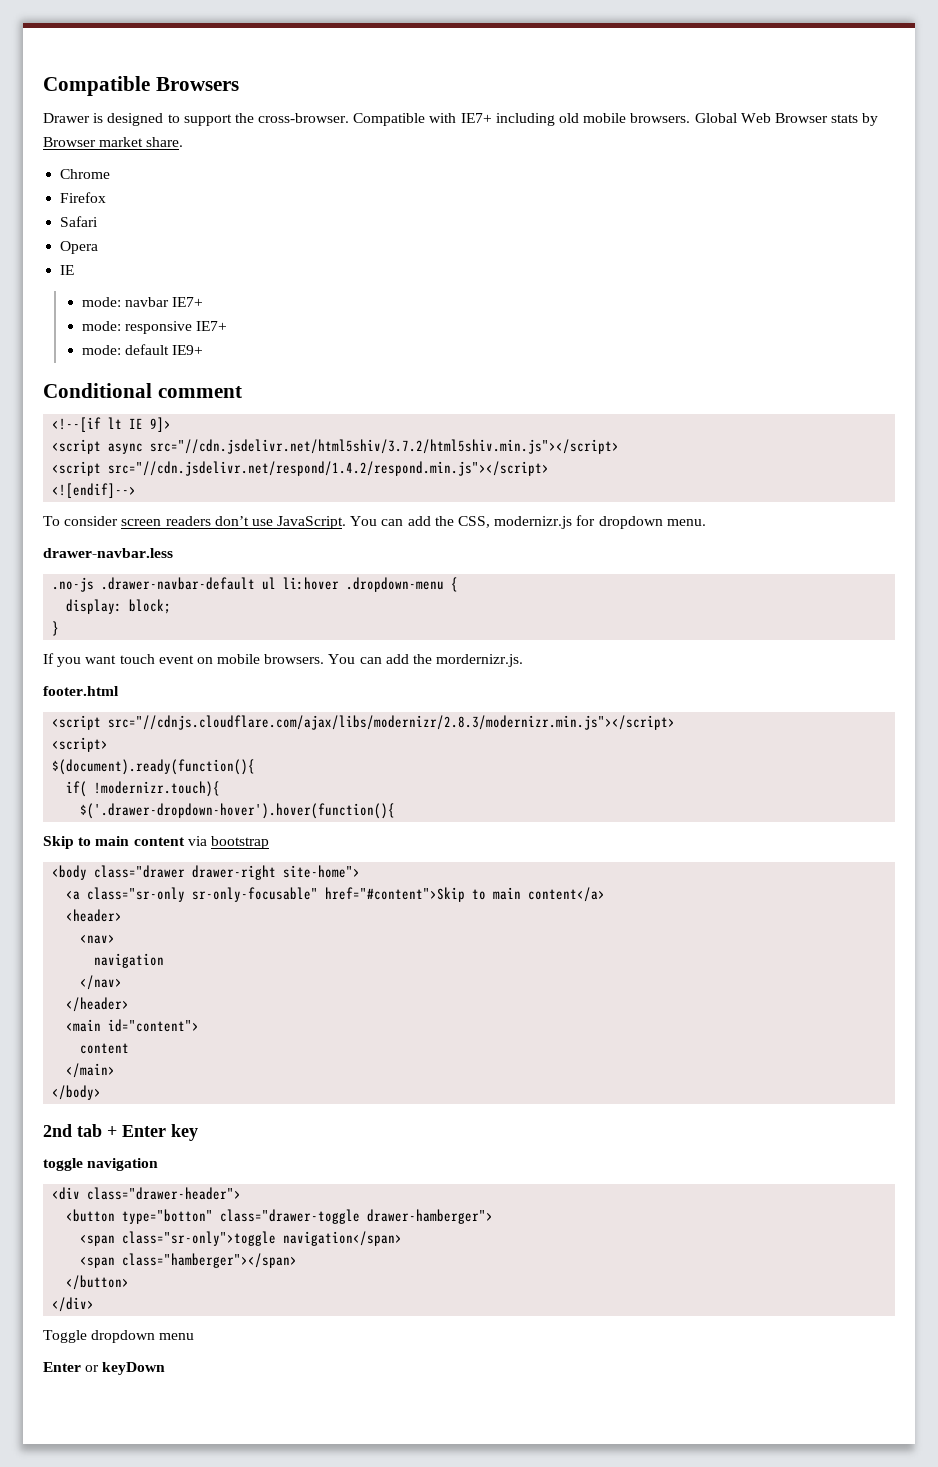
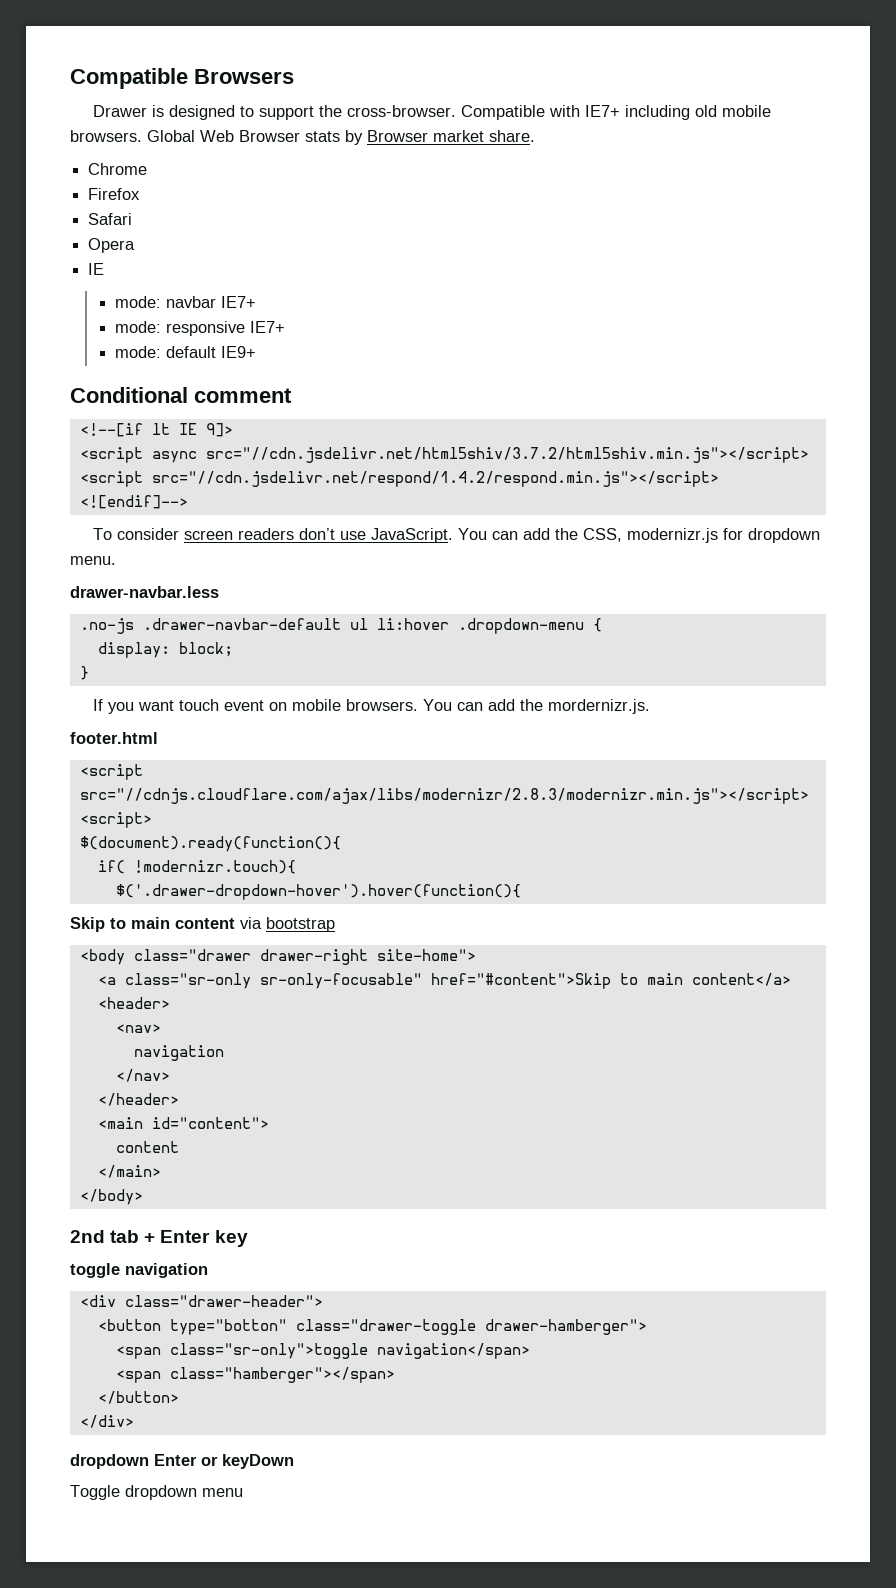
+ dropdown Enter or keyDown
- Enter or keyDown

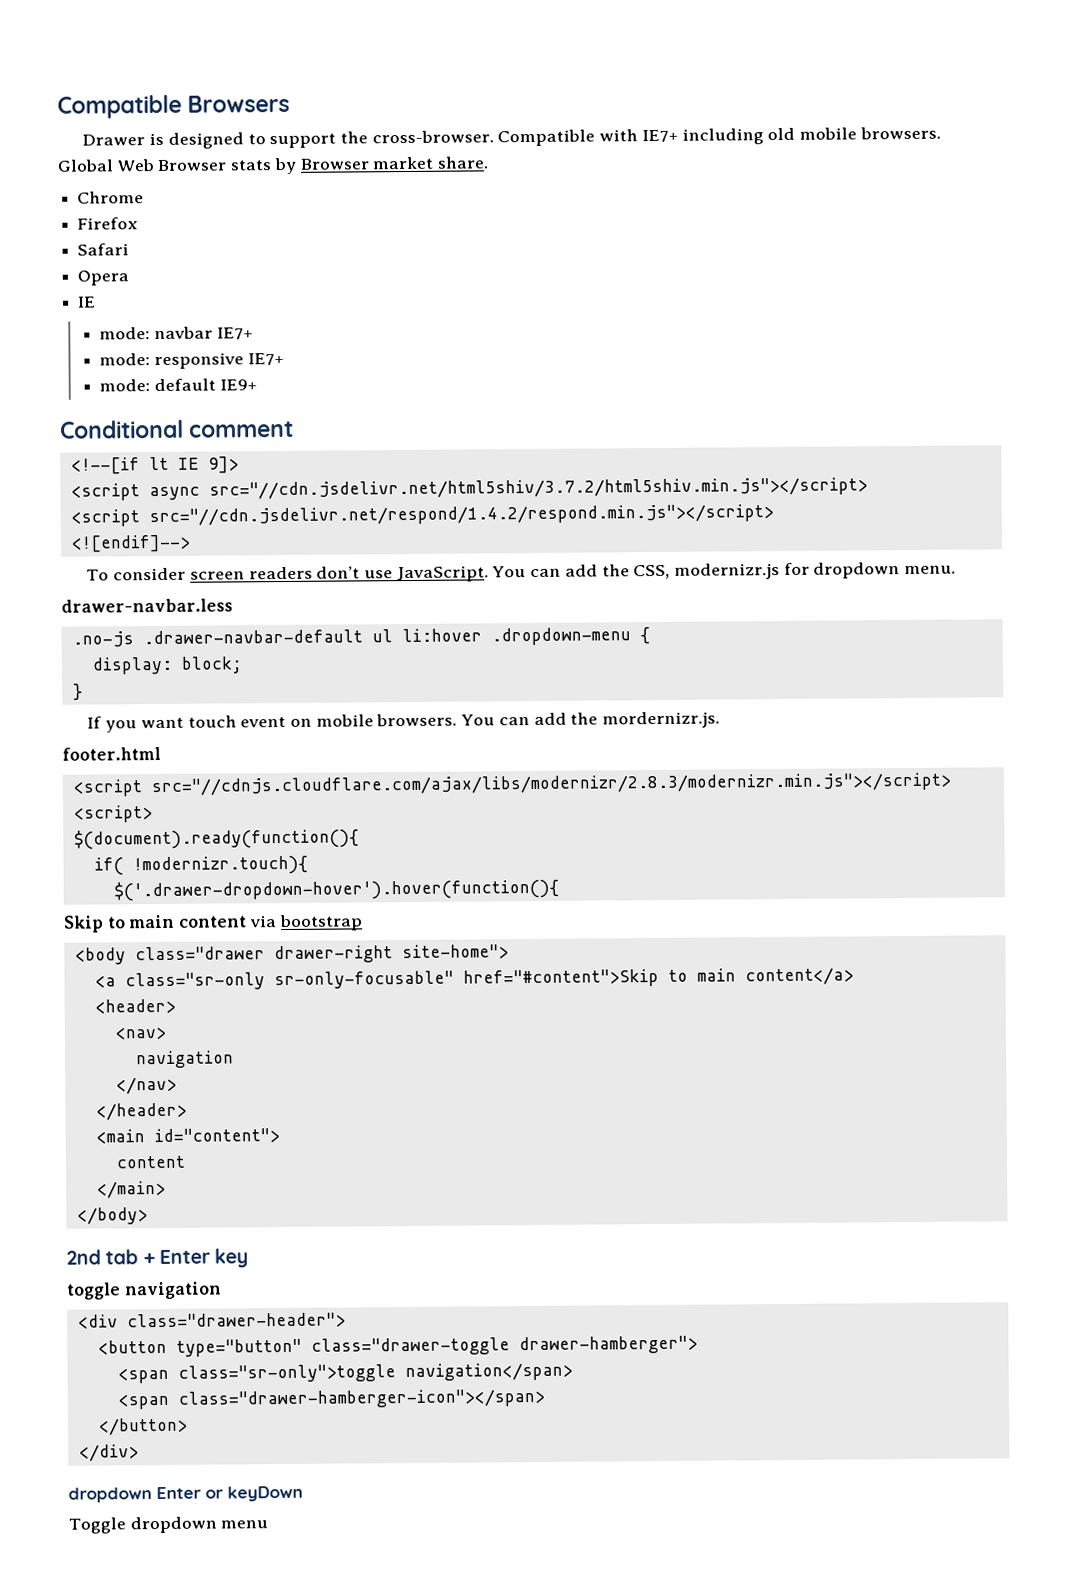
- <button type="botton" class="drawer-toggle drawer-hamberger">
+ <button type="button" class="drawer-toggle drawer-hamberger">
- <span class="hamberger"></span>
+ <span class="drawer-hamberger-icon"></span>

